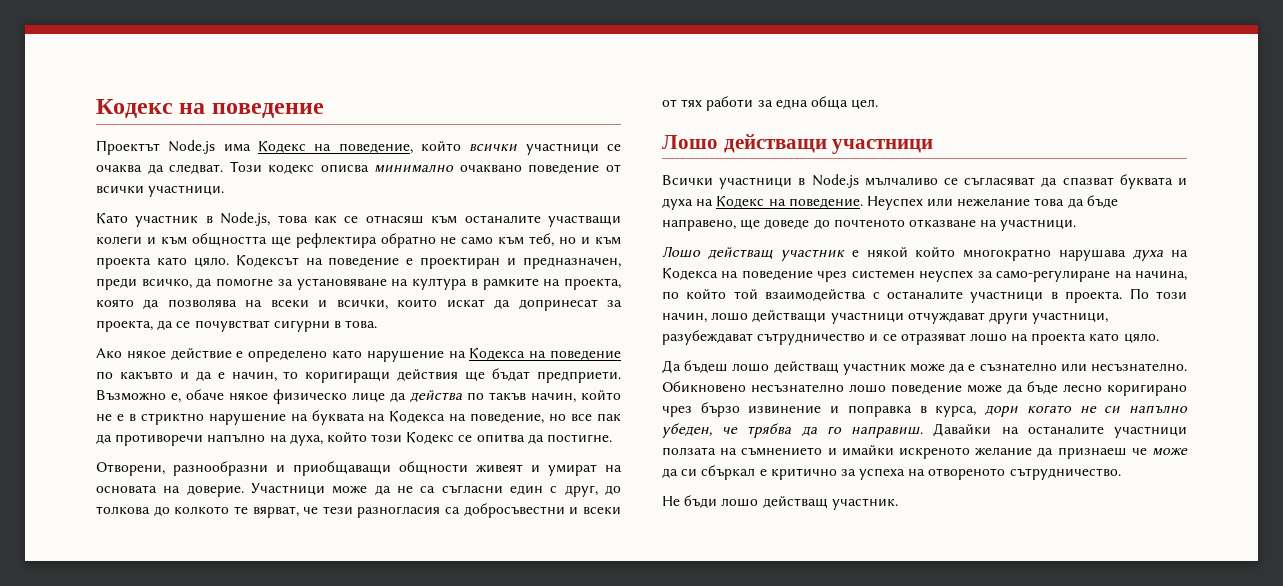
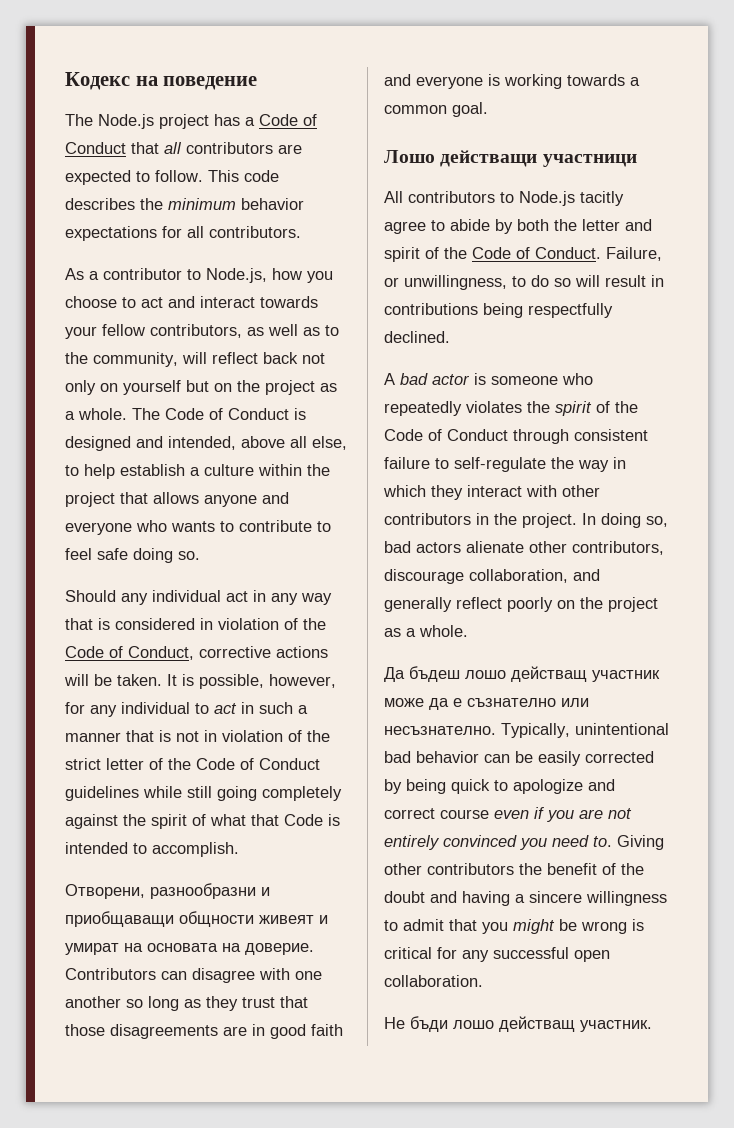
- Проектът Node.js има Кодекс на поведение, който всички участници се очаква да следват. Този кодекс описва минимално очаквано поведение от всички участници.
- Като участник в Node.js, това как се отнасяш към останалите участващи колеги и към общността ще рефлектира обратно не само към теб, но и към проекта като цяло. Кодексът на поведение е проектиран и предназначен, преди всичко, да помогне за установяване на култура в рамките на проекта, която да позволява на всеки и всички, които искат да допринесат за проекта, да се почувстват сигурни в това.
- Ако някое действие е определено като нарушение на Кодекса на поведение по какъвто и да е начин, то коригиращи действия ще бъдат предприети. Възможно е, обаче някое физическо лице да действа по такъв начин, който не е в стриктно нарушение на буквата на Кодекса на поведение, но все пак да противоречи напълно на духа, който този Кодекс се опитва да постигне.
+ The Node.js project has a Code of Conduct that all contributors are expected to follow. This code describes the minimum behavior expectations for all contributors.
+ As a contributor to Node.js, how you choose to act and interact towards your fellow contributors, as well as to the community, will reflect back not only on yourself but on the project as a whole. The Code of Conduct is designed and intended, above all else, to help establish a culture within the project that allows anyone and everyone who wants to contribute to feel safe doing so.
+ Should any individual act in any way that is considered in violation of the Code of Conduct, corrective actions will be taken. It is possible, however, for any individual to act in such a manner that is not in violation of the strict letter of the Code of Conduct guidelines while still going completely against the spirit of what that Code is intended to accomplish.
- Участници може да не са съгласни един с друг, до толкова до колкото те вярват, че тези разногласия са добросъвестни и всеки от тях работи за една обща цел.
+ Contributors can disagree with one another so long as they trust that those disagreements are in good faith and everyone is working towards a common goal.
  Лошо действащи участници
- Всички участници в Node.js мълчаливо се съгласяват да спазват буквата и духа на Кодекс на поведение. Неуспех или нежелание това да бъде направено, ще доведе до почтеното отказване на участници.
- Лошо действащ участник е някой който многократно нарушава духа на Кодекса на поведение чрез системен неуспех за само-регулиране на начина, по който той взаимодейства с останалите участници в проекта. По този начин, лошо действащи участници отчуждават други участници, разубеждават сътрудничество и се отразяват лошо на проекта като цяло.
+ All contributors to Node.js tacitly agree to abide by both the letter and spirit of the Code of Conduct. Failure, or unwillingness, to do so will result in contributions being respectfully declined.
+ A bad actor is someone who repeatedly violates the spirit of the Code of Conduct through consistent failure to self-regulate the way in which they interact with other contributors in the project. In doing so, bad actors alienate other contributors, discourage collaboration, and generally reflect poorly on the project as a whole.
- Обикновено несъзнателно лошо поведение може да бъде лесно коригирано чрез бързо извинение и поправка в курса, дори когато не си напълно убеден, че трябва да го направиш. Давайки на останалите участници ползата на съмнението и имайки искреното желание да признаеш че може да си сбъркал е критично за успеха на отвореното сътрудничество.
+ Typically, unintentional bad behavior can be easily corrected by being quick to apologize and correct course even if you are not entirely convinced you need to. Giving other contributors the benefit of the doubt and having a sincere willingness to admit that you might be wrong is critical for any successful open collaboration.

